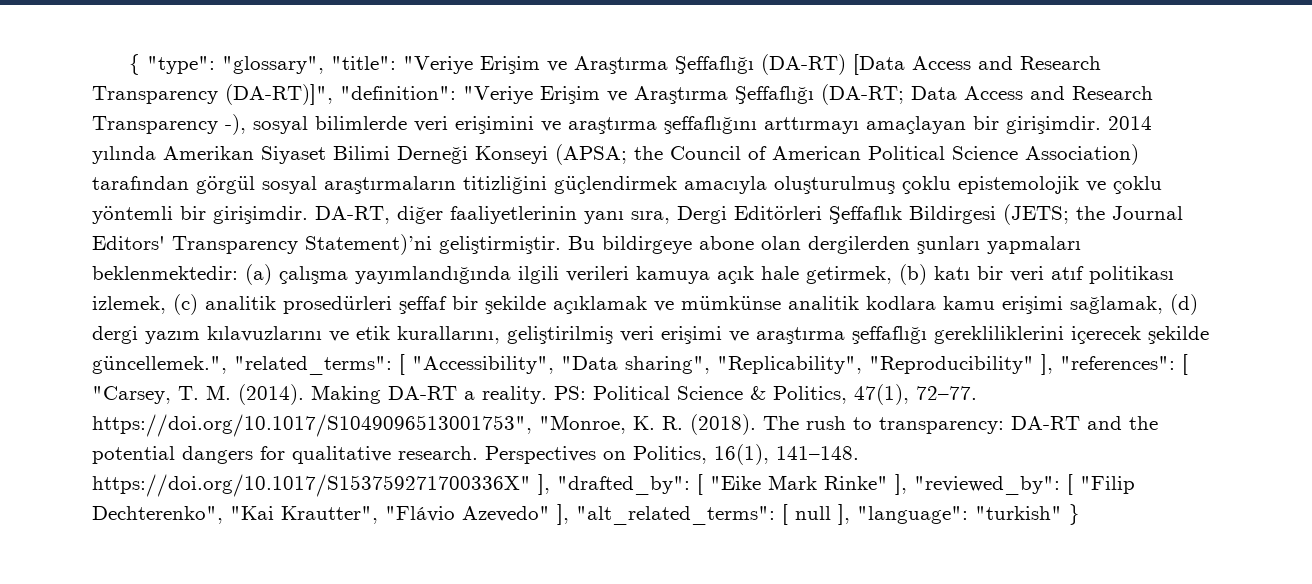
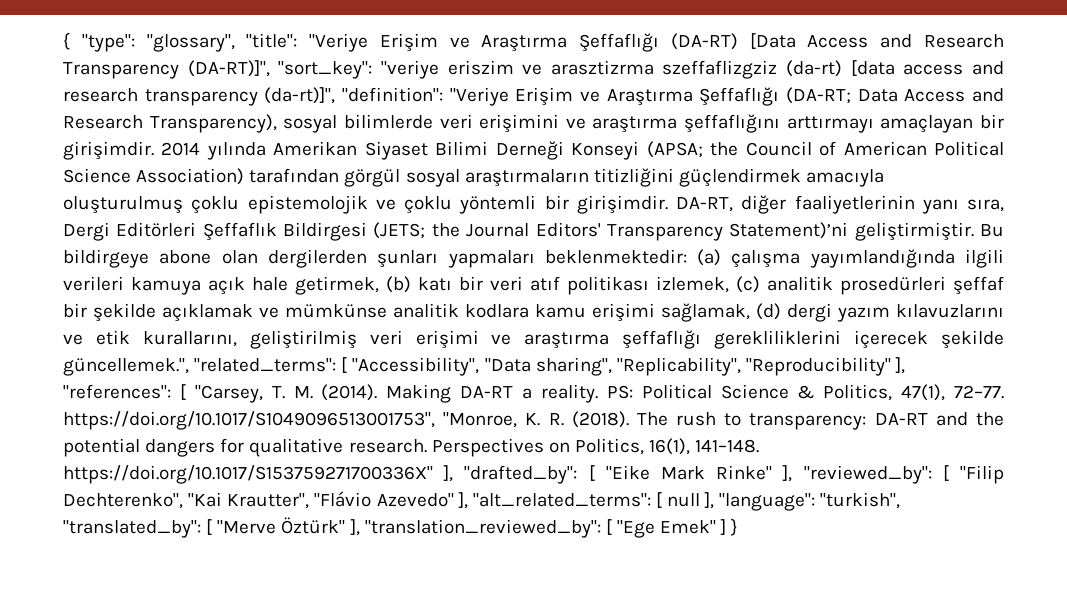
- { "type": "glossary", "title": "Veriye Erişim ve Araştırma Şeffaflığı (DA-RT) [Data Access and Research Transparency (DA-RT)]", "definition": "Veriye Erişim ve Araştırma Şeffaflığı (DA-RT; Data Access and Research Transparency -), sosyal bilimlerde veri erişimini ve araştırma şeffaflığını arttırmayı amaçlayan bir girişimdir.
+ { "type": "glossary", "title": "Veriye Erişim ve Araştırma Şeffaflığı (DA-RT) [Data Access and Research Transparency (DA-RT)]", "sort_key": "veriye eriszim ve arasztizrma szeffaflizgziz (da-rt) [data access and research transparency (da-rt)]", "definition": "Veriye Erişim ve Araştırma Şeffaflığı (DA-RT; Data Access and Research Transparency), sosyal bilimlerde veri erişimini ve araştırma şeffaflığını arttırmayı amaçlayan bir girişimdir.
- Perspectives on Politics, 16(1), 141–148. https://doi.org/10.1017/S153759271700336X" ], "drafted_by": [ "Eike Mark Rinke" ], "reviewed_by": [ "Filip Dechterenko", "Kai Krautter", "Flávio Azevedo" ], "alt_related_terms": [ null ], "language": "turkish" }
+ Perspectives on Politics, 16(1), 141–148. https://doi.org/10.1017/S153759271700336X" ], "drafted_by": [ "Eike Mark Rinke" ], "reviewed_by": [ "Filip Dechterenko", "Kai Krautter", "Flávio Azevedo" ], "alt_related_terms": [ null ], "language": "turkish", "translated_by": [ "Merve Öztürk" ], "translation_reviewed_by": [ "Ege Emek" ] }

